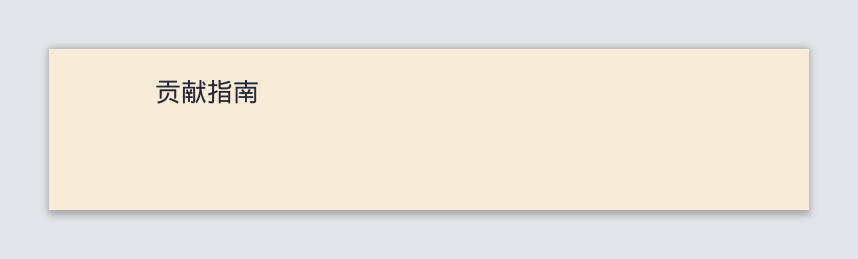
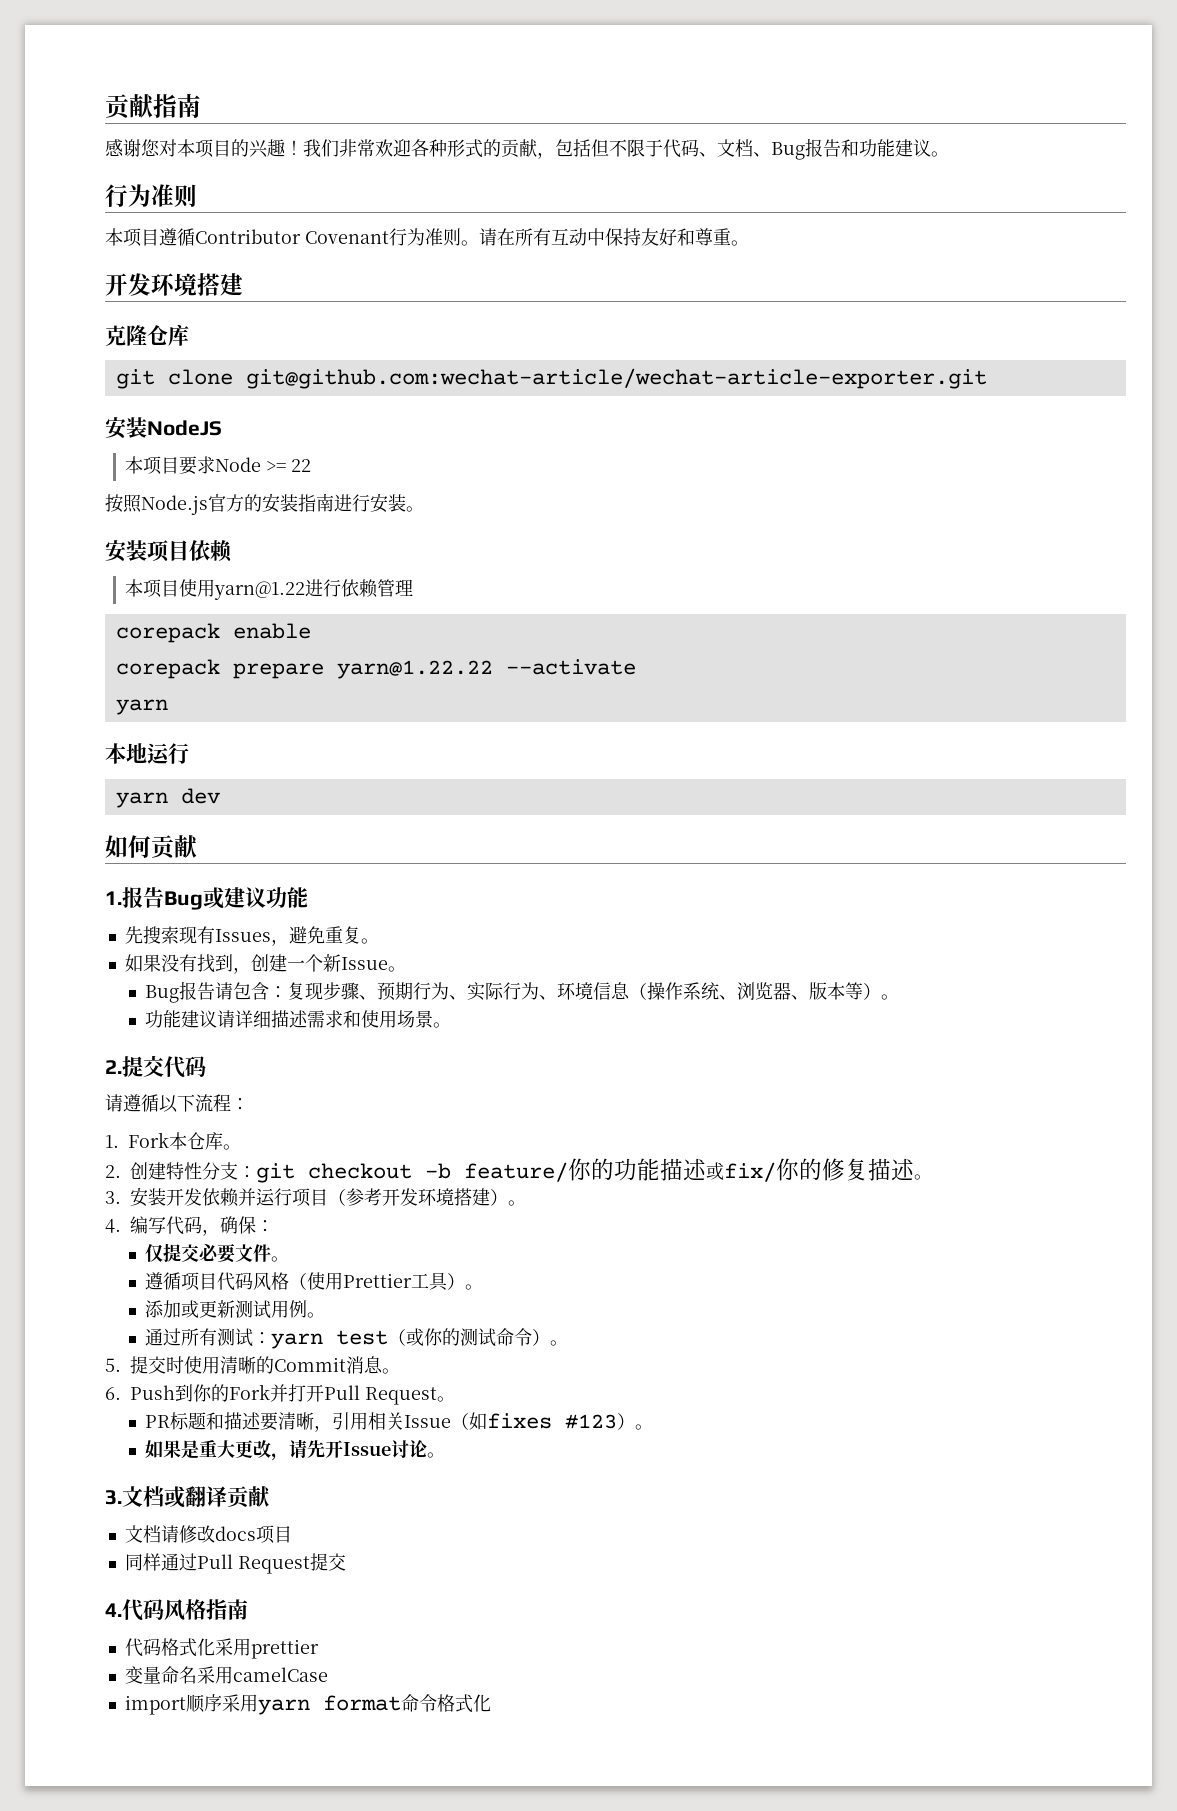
+ 感谢您对本项目的兴趣！我们非常欢迎各种形式的贡献，包括但不限于代码、文档、Bug报告和功能建议。
+ 行为准则
+ 本项目遵循Contributor Covenant行为准则。请在所有互动中保持友好和尊重。
+ 开发环境搭建
+ 克隆仓库
+ git clone git@github.com:wechat-article/wechat-article-exporter.git
+ 安装NodeJS
+ 本项目要求Node >= 22
+ 按照Node.js官方的安装指南进行安装。
+ 安装项目依赖
+ 本项目使用yarn@1.22进行依赖管理
+ corepack enable
+ corepack prepare yarn@1.22.22 --activate
+ yarn
+ 本地运行
+ yarn dev
+ 如何贡献
+ 1.报告Bug或建议功能
+ 先搜索现有Issues，避免重复。
+ 如果没有找到，创建一个新Issue。
+ Bug报告请包含：复现步骤、预期行为、实际行为、环境信息（操作系统、浏览器、版本等）。
+ 功能建议请详细描述需求和使用场景。
+ 2.提交代码
+ 请遵循以下流程：
+ 1. Fork本仓库。
+ 2.创建特性分支：git checkout -b feature/你的功能描述或fix/你的修复描述。
+ 3.安装开发依赖并运行项目（参考开发环境搭建）。
+ 4.编写代码，确保：
+ 仅提交必要文件。
+ 遵循项目代码风格（使用Prettier工具）。
+ 添加或更新测试用例。
+ 通过所有测试：yarn test（或你的测试命令）。
+ 5.提交时使用清晰的Commit消息。
+ 6. Push到你的Fork并打开Pull Request。
+ PR标题和描述要清晰，引用相关Issue（如fixes #123）。
+ 如果是重大更改，请先开Issue讨论。
+ 3.文档或翻译贡献
+ 文档请修改docs项目
+ 同样通过Pull Request提交
+ 4.代码风格指南
+ 代码格式化采用prettier
+ 变量命名采用camelCase
+ import顺序采用yarn format命令格式化

